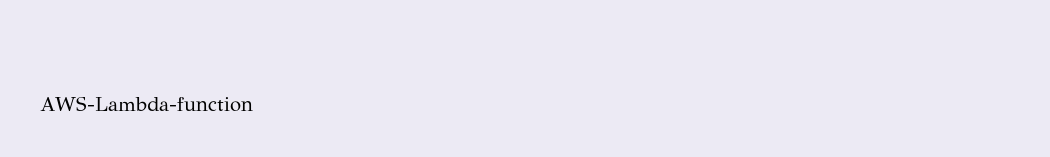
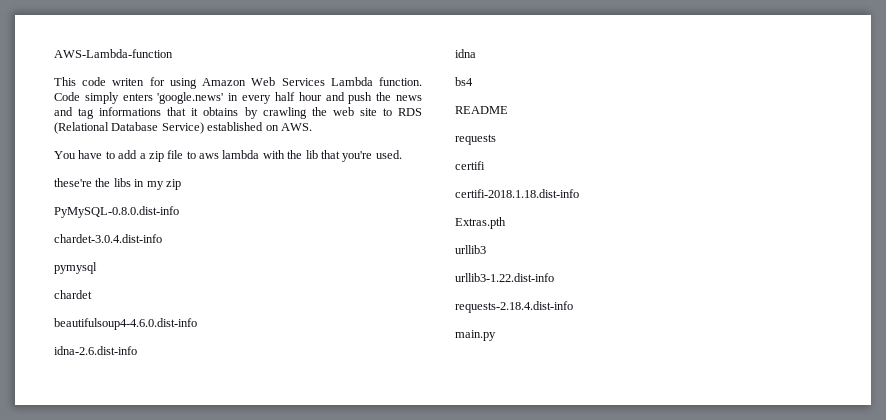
+ This code writen for using Amazon Web Services Lambda function. Code simply enters 'google.news' in every half hour and push the news and tag informations that it obtains by crawling the web site to RDS (Relational Database Service) established on AWS.
+ You have to add a zip file to aws lambda with the lib that you're used.
+ these're the libs in my zip
+ PyMySQL-0.8.0.dist-info
+ chardet-3.0.4.dist-info
+ pymysql
+ chardet
+ beautifulsoup4-4.6.0.dist-info
+ idna-2.6.dist-info
+ idna
+ bs4
+ README
+ requests
+ certifi
+ certifi-2018.1.18.dist-info
+ Extras.pth
+ urllib3
+ urllib3-1.22.dist-info
+ requests-2.18.4.dist-info
+ main.py

